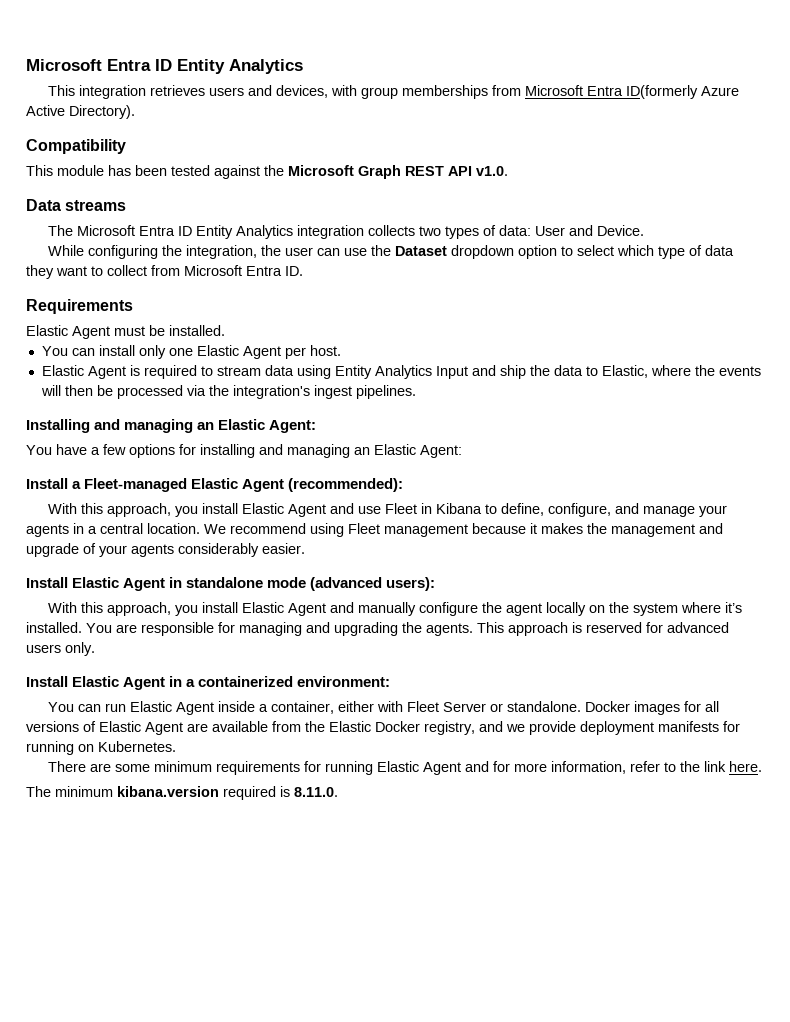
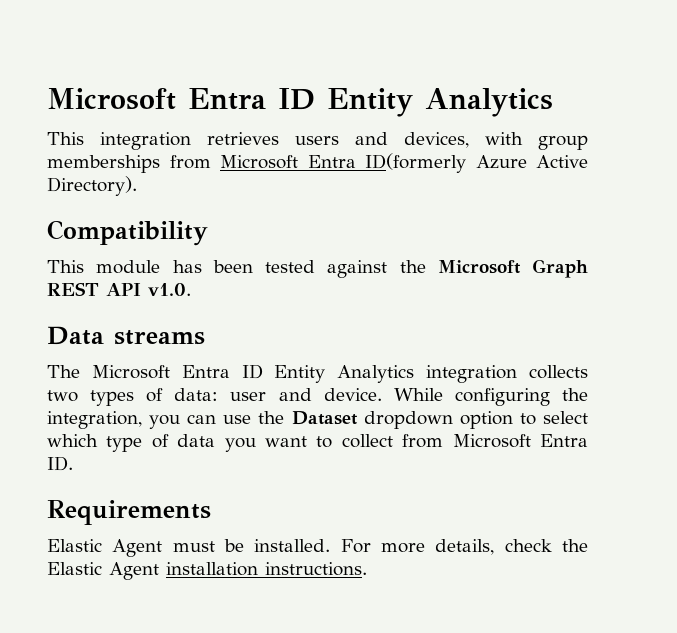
- The Microsoft Entra ID Entity Analytics integration collects two types of data: User and Device.
- While configuring the integration, the user can use the Dataset dropdown option to select which type of data they want to collect from Microsoft Entra ID.
+ The Microsoft Entra ID Entity Analytics integration collects two types of data: user and device. While configuring the integration, you can use the Dataset dropdown option to select which type of data you want to collect from Microsoft Entra ID.
- Elastic Agent must be installed.
- You can install only one Elastic Agent per host.
- Elastic Agent is required to stream data using Entity Analytics Input and ship the data to Elastic, where the events will then be processed via the integration's ingest pipelines.
- Installing and managing an Elastic Agent:
- You have a few options for installing and managing an Elastic Agent:
- Install a Fleet-managed Elastic Agent (recommended):
- With this approach, you install Elastic Agent and use Fleet in Kibana to define, configure, and manage your agents in a central location. We recommend using Fleet management because it makes the management and upgrade of your agents considerably easier.
- Install Elastic Agent in standalone mode (advanced users):
- With this approach, you install Elastic Agent and manually configure the agent locally on the system where it’s installed. You are responsible for managing and upgrading the agents. This approach is reserved for advanced users only.
- Install Elastic Agent in a containerized environment:
- You can run Elastic Agent inside a container, either with Fleet Server or standalone. Docker images for all versions of Elastic Agent are available from the Elastic Docker registry, and we provide deployment manifests for running on Kubernetes.
- There are some minimum requirements for running Elastic Agent and for more information, refer to the link here.
- The minimum kibana.version required is 8.11.0.
+ Elastic Agent must be installed. For more details, check the Elastic Agent installation instructions.

